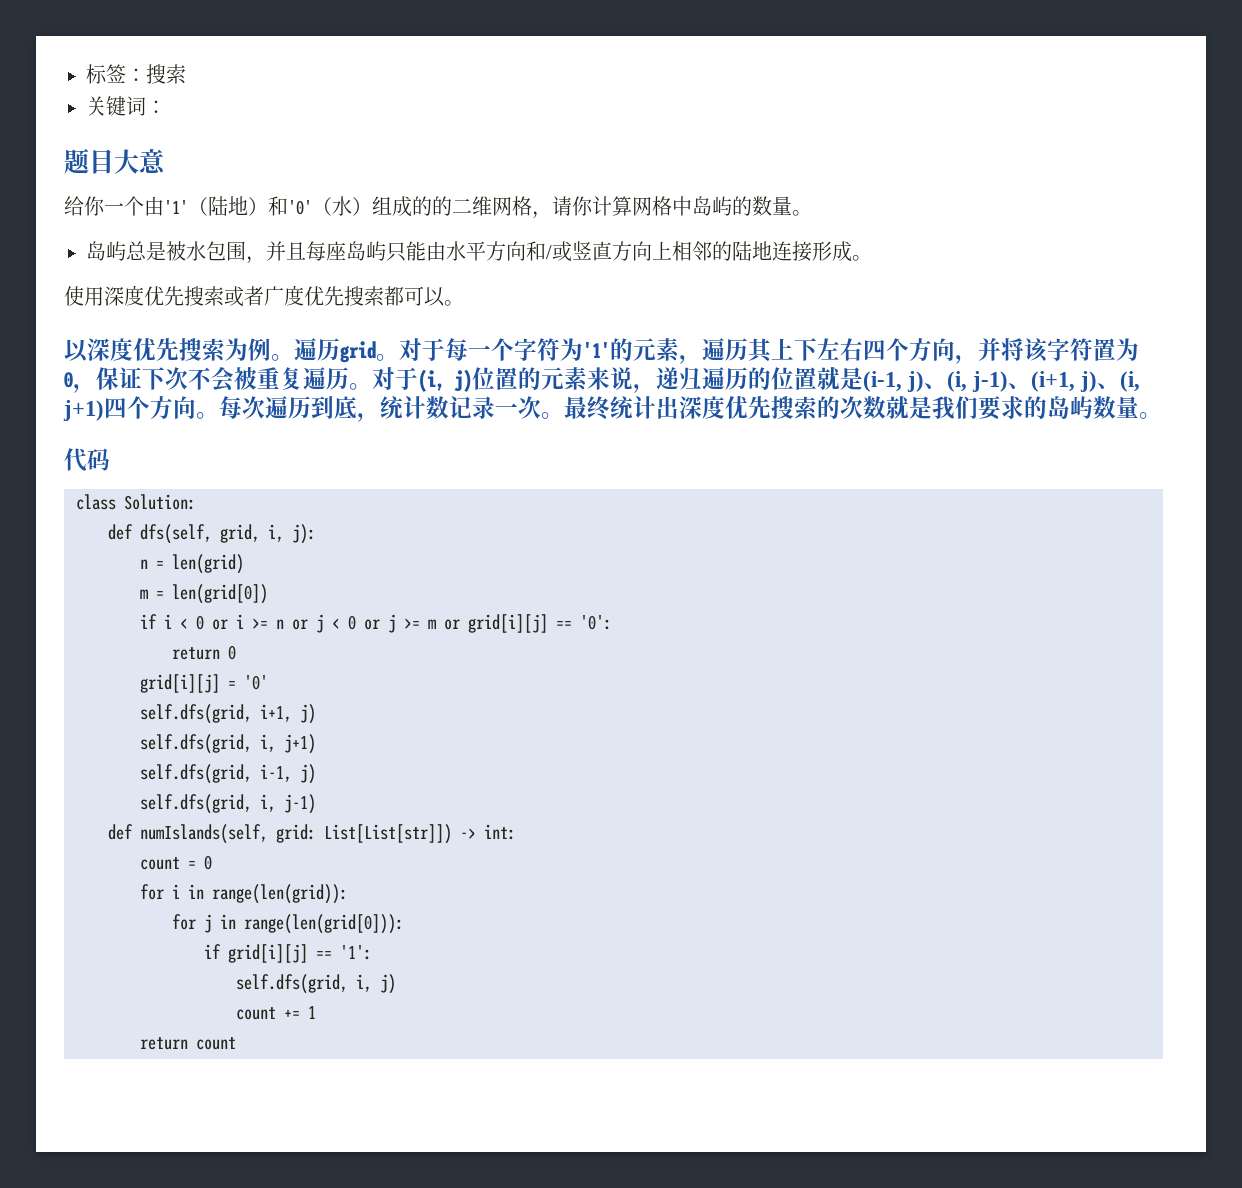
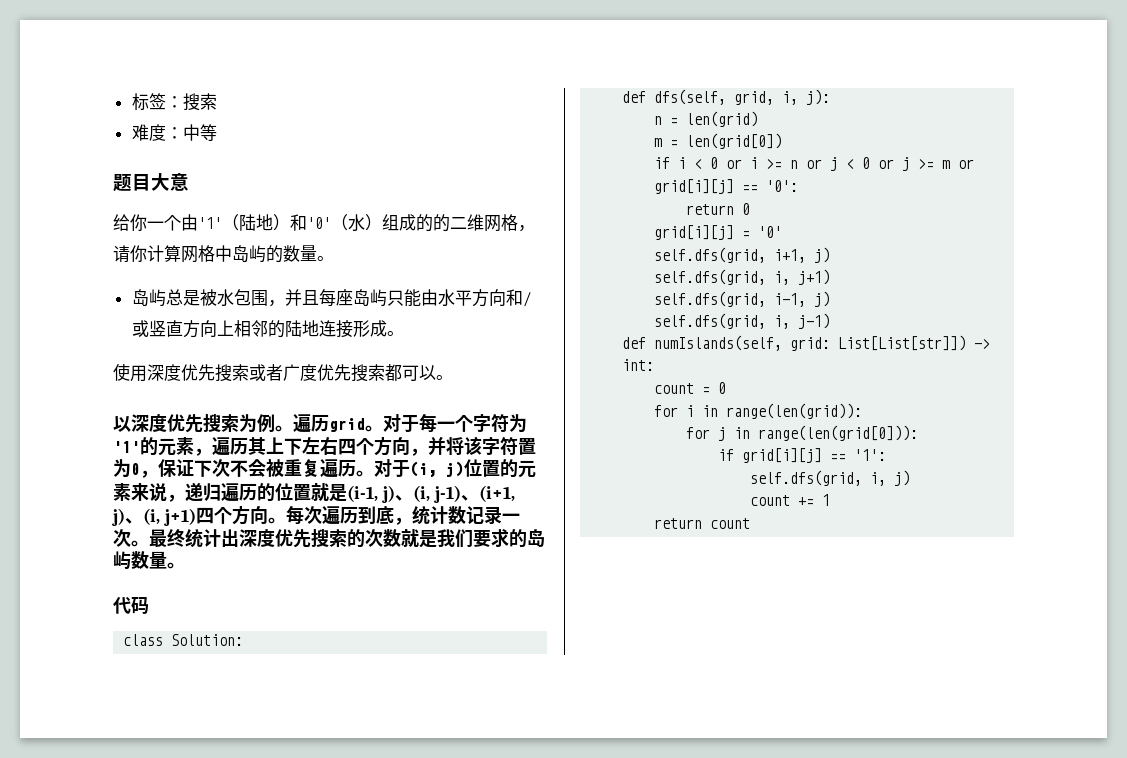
- 关键词：
+ 难度：中等

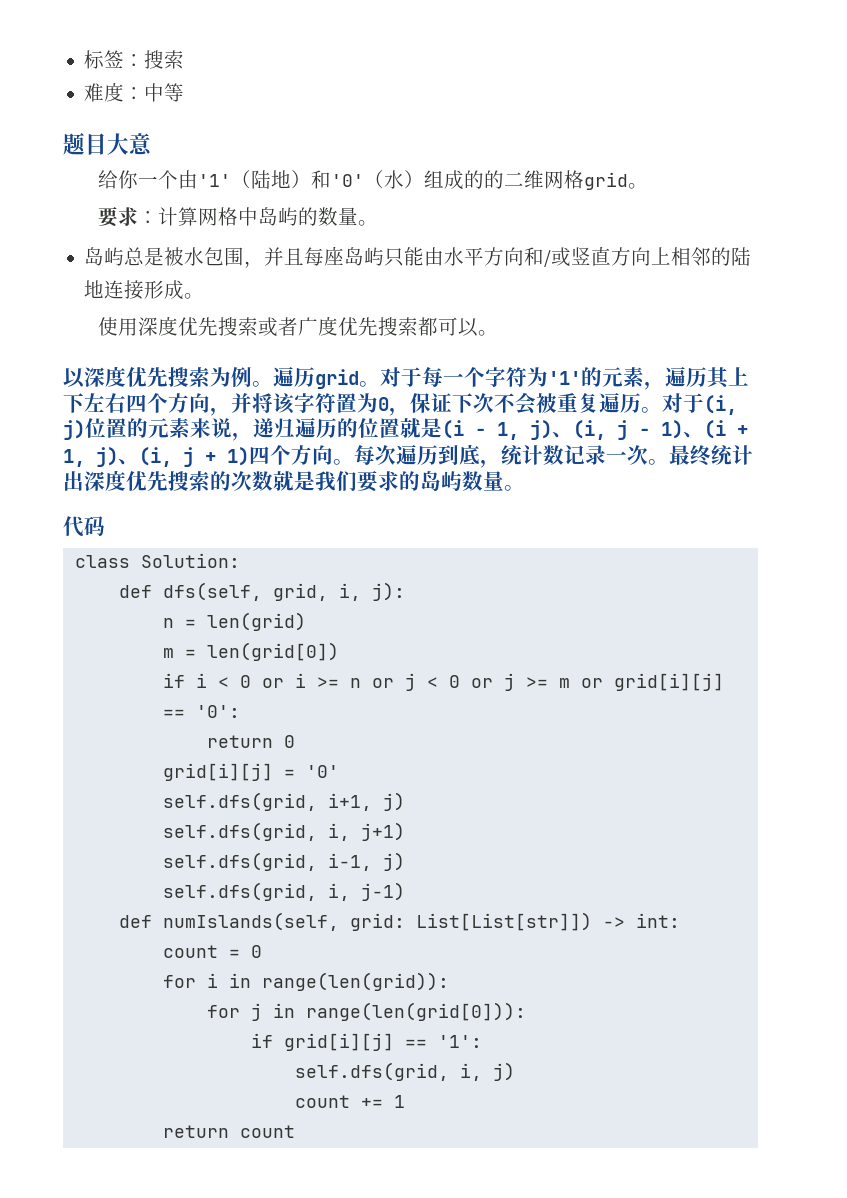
- 给你一个由'1'（陆地）和'0'（水）组成的的二维网格，请你计算网格中岛屿的数量。
+ 给你一个由'1'（陆地）和'0'（水）组成的的二维网格grid。
+ 要求：计算网格中岛屿的数量。
- 对于(i, j)位置的元素来说，递归遍历的位置就是(i-1, j)、(i, j-1)、(i+1, j)、(i, j+1)四个方向。
+ 对于(i, j)位置的元素来说，递归遍历的位置就是(i - 1, j)、(i, j - 1)、(i + 1, j)、(i, j + 1)四个方向。

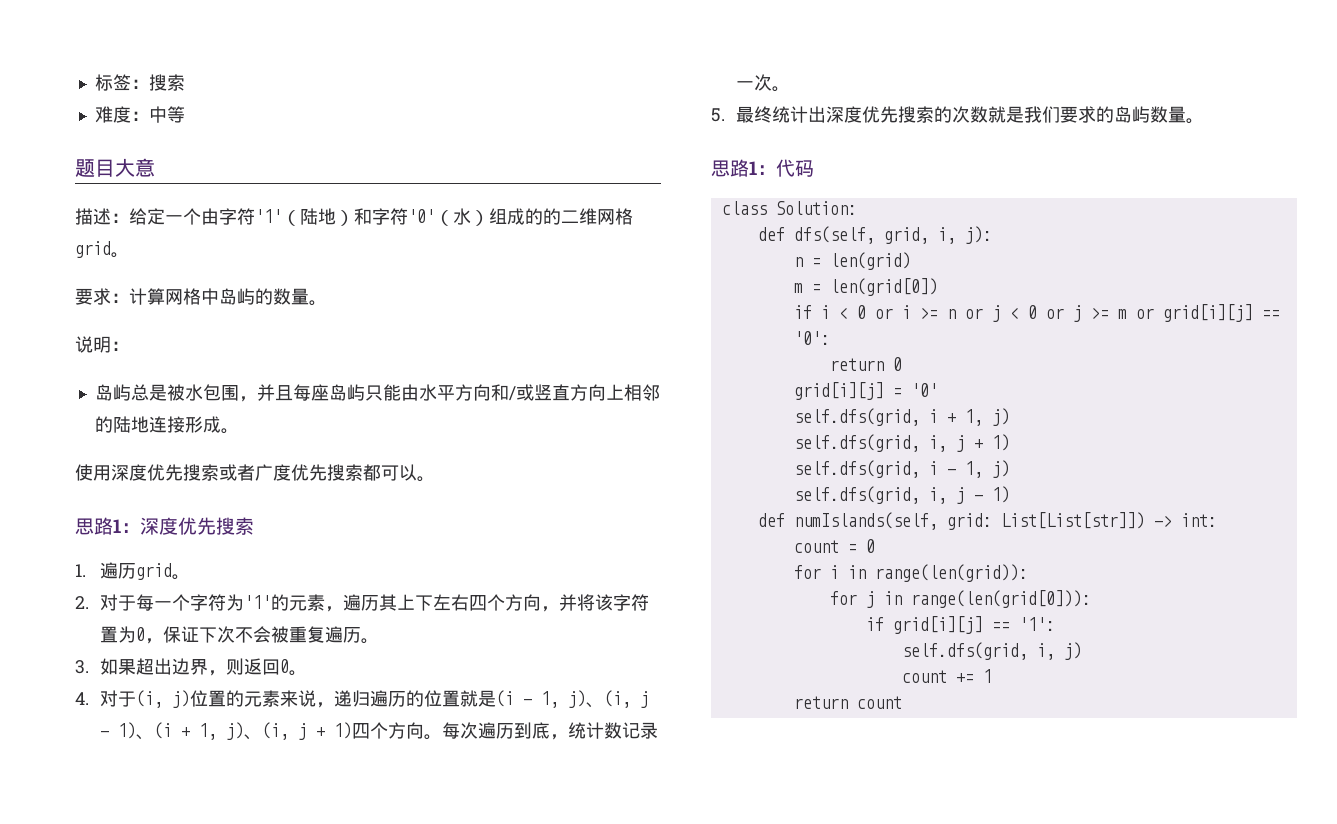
- 给你一个由'1'（陆地）和'0'（水）组成的的二维网格grid。
+ 描述：给定一个由字符'1'（陆地）和字符'0'（水）组成的的二维网格grid。
+ 说明：
- 以深度优先搜索为例。遍历grid。对于每一个字符为'1'的元素，遍历其上下左右四个方向，并将该字符置为0，保证下次不会被重复遍历。对于(i, j)位置的元素来说，递归遍历的位置就是(i - 1, j)、(i, j - 1)、(i + 1, j)、(i, j + 1)四个方向。
+ 思路1：深度优先搜索
+ 1.遍历grid。
+ 2.对于每一个字符为'1'的元素，遍历其上下左右四个方向，并将该字符置为0，保证下次不会被重复遍历。
+ 3.如果超出边界，则返回0。
+ 4.对于(i, j)位置的元素来说，递归遍历的位置就是(i - 1, j)、(i, j - 1)、(i + 1, j)、(i, j + 1)四个方向。
- 每次遍历到底，统计数记录一次。最终统计出深度优先搜索的次数就是我们要求的岛屿数量。
+ 每次遍历到底，统计数记录一次。
+ 5.最终统计出深度优先搜索的次数就是我们要求的岛屿数量。
- 代码
+ 思路1：代码
- self.dfs(grid, i+1, j)
- self.dfs(grid, i, j+1)
- self.dfs(grid, i-1, j)
- self.dfs(grid, i, j-1)
+ self.dfs(grid, i + 1, j)
+ self.dfs(grid, i, j + 1)
+ self.dfs(grid, i - 1, j)
+ self.dfs(grid, i, j - 1)

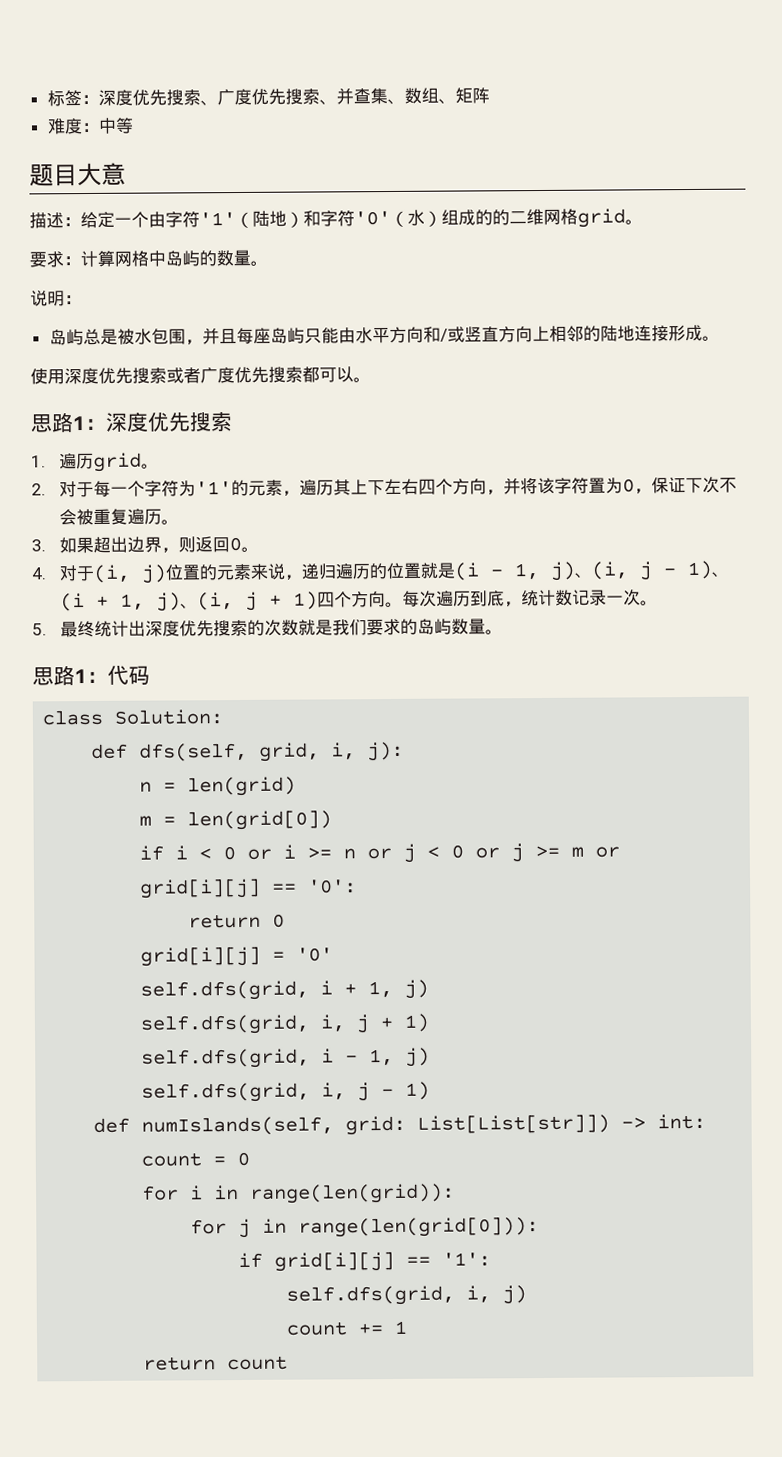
- 标签：搜索
+ 标签：深度优先搜索、广度优先搜索、并查集、数组、矩阵

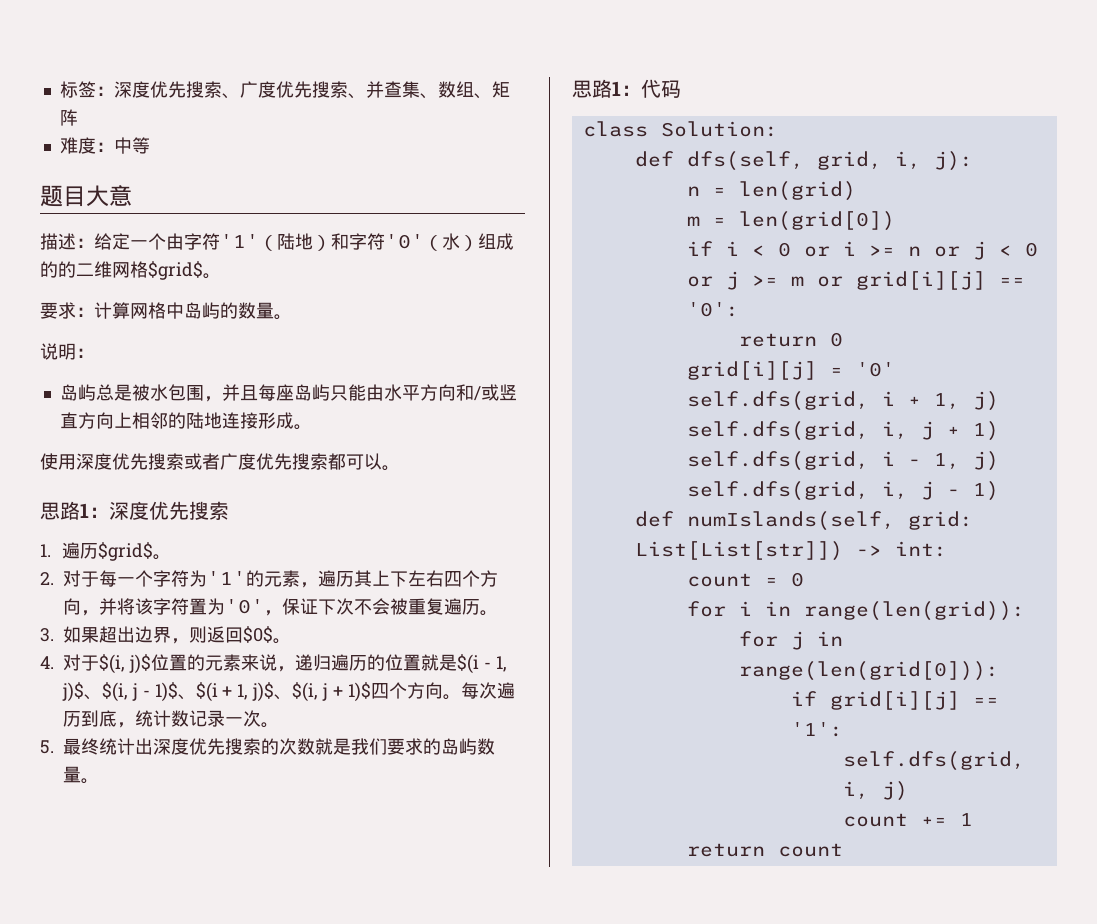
- 描述：给定一个由字符'1'（陆地）和字符'0'（水）组成的的二维网格grid。
+ 描述：给定一个由字符'1'（陆地）和字符'0'（水）组成的的二维网格$grid$。
- 1.遍历grid。
+ 1.遍历$grid$。
- 2.对于每一个字符为'1'的元素，遍历其上下左右四个方向，并将该字符置为0，保证下次不会被重复遍历。
+ 2.对于每一个字符为'1'的元素，遍历其上下左右四个方向，并将该字符置为'0'，保证下次不会被重复遍历。
- 3.如果超出边界，则返回0。
+ 3.如果超出边界，则返回$0$。
- 4.对于(i, j)位置的元素来说，递归遍历的位置就是(i - 1, j)、(i, j - 1)、(i + 1, j)、(i, j + 1)四个方向。
+ 4.对于$(i, j)$位置的元素来说，递归遍历的位置就是$(i - 1, j)$、$(i, j - 1)$、$(i + 1, j)$、$(i, j + 1)$四个方向。

